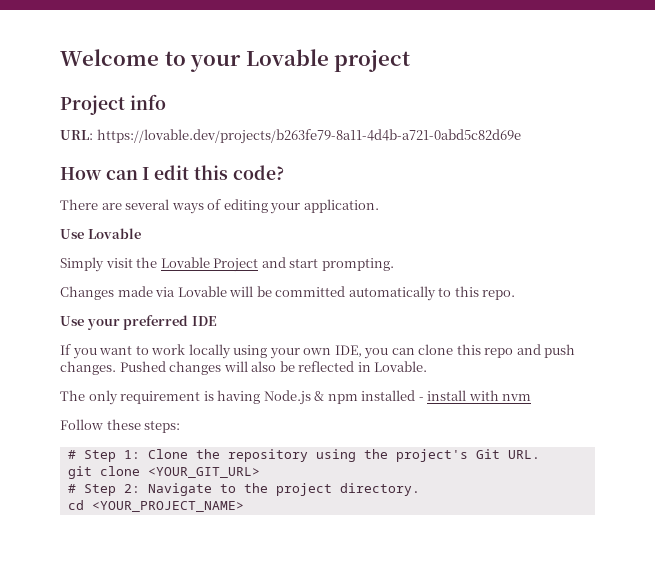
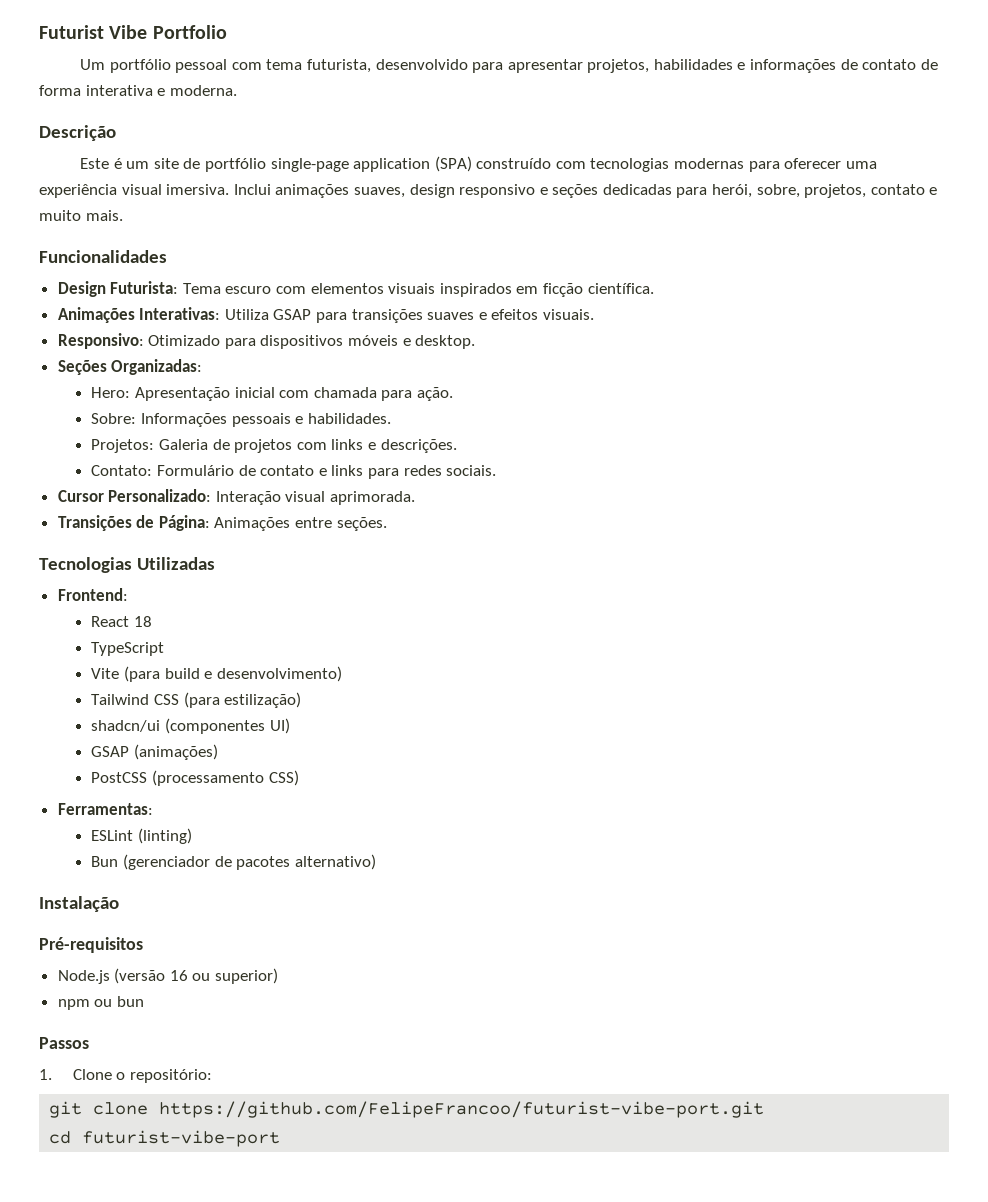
- Welcome to your Lovable project
- Project info
- URL: https://lovable.dev/projects/b263fe79-8a11-4d4b-a721-0abd5c82d69e
- How can I edit this code?
- There are several ways of editing your application.
- Use Lovable
- Simply visit the Lovable Project and start prompting.
- Changes made via Lovable will be committed automatically to this repo.
- Use your preferred IDE
- If you want to work locally using your own IDE, you can clone this repo and push changes. Pushed changes will also be reflected in Lovable.
- The only requirement is having Node.js & npm installed - install with nvm
- Follow these steps:
- # Step 1: Clone the repository using the project's Git URL.
- git clone <YOUR_GIT_URL>
- # Step 2: Navigate to the project directory.
+ Futurist Vibe Portfolio
+ Um portfólio pessoal com tema futurista, desenvolvido para apresentar projetos, habilidades e informações de contato de forma interativa e moderna.
+ Descrição
+ Este é um site de portfólio single-page application (SPA) construído com tecnologias modernas para oferecer uma experiência visual imersiva. Inclui animações suaves, design responsivo e seções dedicadas para herói, sobre, projetos, contato e muito mais.
+ Funcionalidades
+ Design Futurista: Tema escuro com elementos visuais inspirados em ficção científica.
+ Animações Interativas: Utiliza GSAP para transições suaves e efeitos visuais.
+ Responsivo: Otimizado para dispositivos móveis e desktop.
+ Seções Organizadas:
+ Hero: Apresentação inicial com chamada para ação.
+ Sobre: Informações pessoais e habilidades.
+ Projetos: Galeria de projetos com links e descrições.
+ Contato: Formulário de contato e links para redes sociais.
+ Cursor Personalizado: Interação visual aprimorada.
+ Transições de Página: Animações entre seções.
+ Tecnologias Utilizadas
+ Frontend:
+ React 18
+ TypeScript
+ Vite (para build e desenvolvimento)
+ Tailwind CSS (para estilização)
+ shadcn/ui (componentes UI)
+ GSAP (animações)
+ PostCSS (processamento CSS)
+ Ferramentas:
+ ESLint (linting)
+ Bun (gerenciador de pacotes alternativo)
+ Instalação
+ Pré-requisitos
+ Node.js (versão 16 ou superior)
+ npm ou bun
+ Passos
+ 1. Clone o repositório:
+ git clone https://github.com/FelipeFrancoo/futurist-vibe-port.git
- cd <YOUR_PROJECT_NAME>
+ cd futurist-vibe-port

